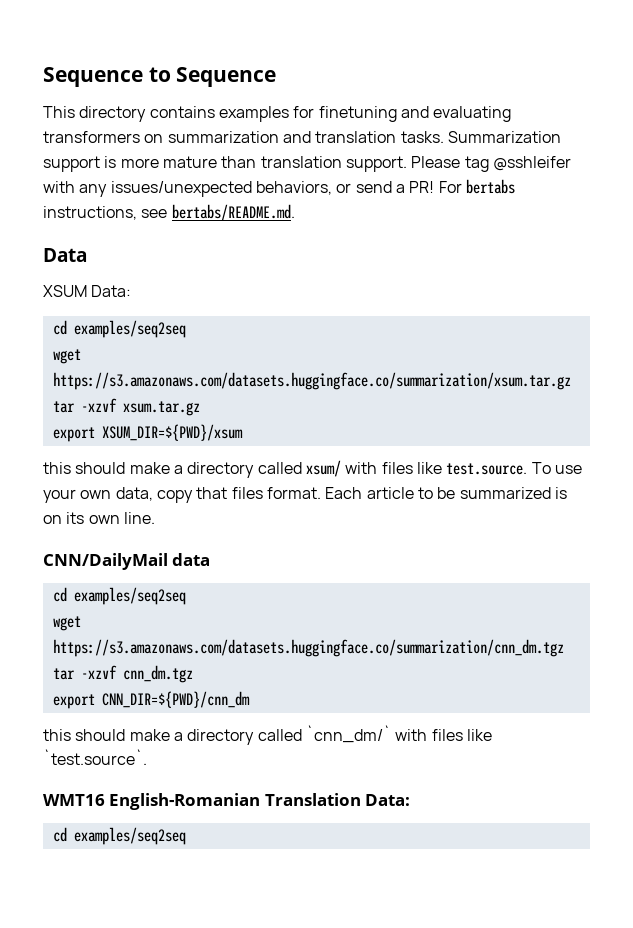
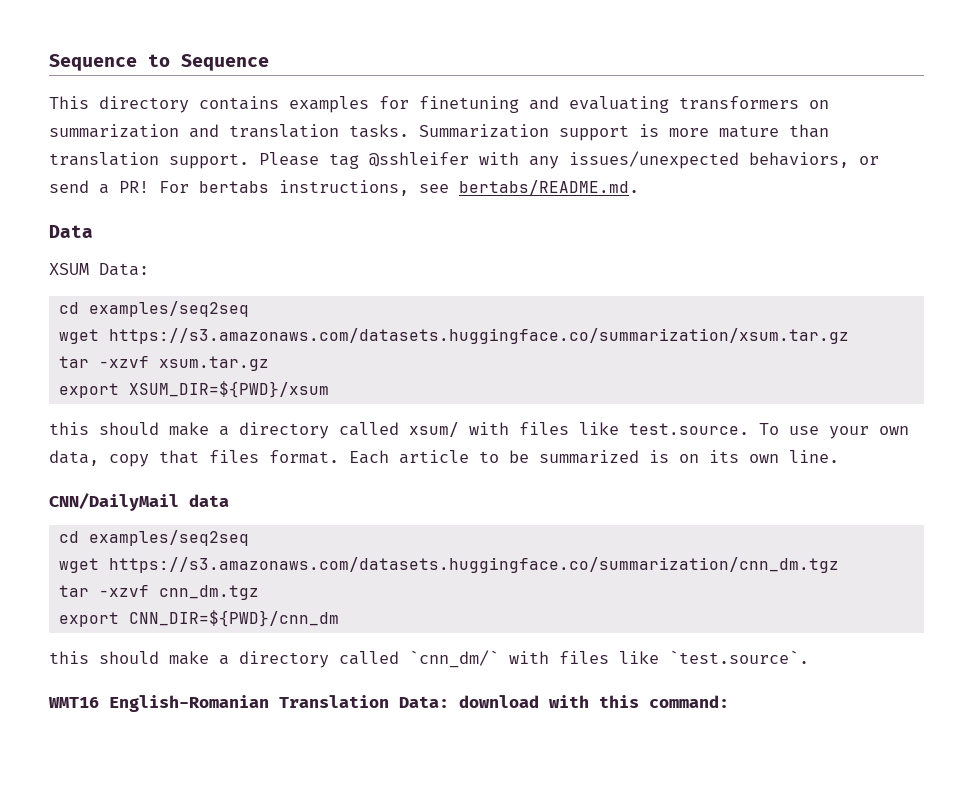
- WMT16 English-Romanian Translation Data:
- cd examples/seq2seq
+ WMT16 English-Romanian Translation Data: download with this command:

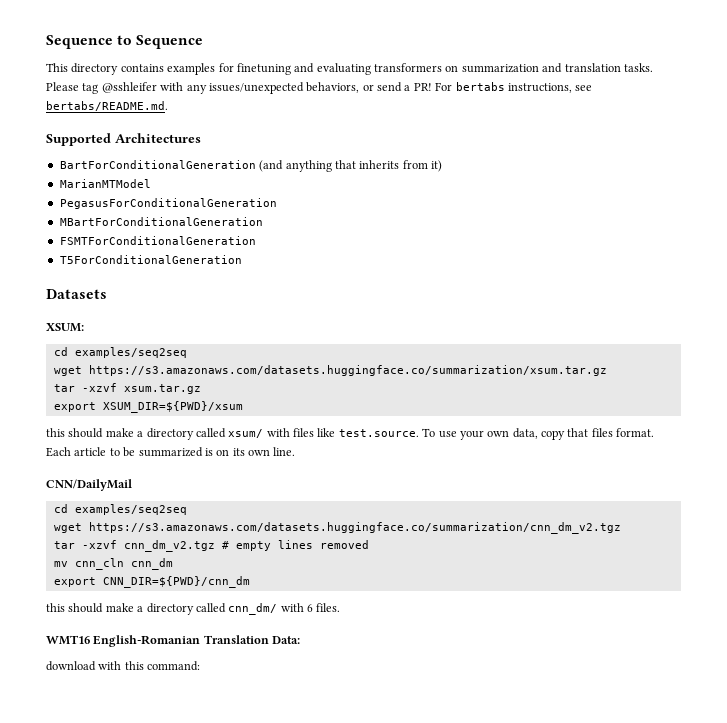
- Summarization support is more mature than translation support.
- Data
- XSUM Data:
+ Supported Architectures
+ BartForConditionalGeneration (and anything that inherits from it)
+ MarianMTModel
+ PegasusForConditionalGeneration
+ MBartForConditionalGeneration
+ FSMTForConditionalGeneration
+ T5ForConditionalGeneration
+ Datasets
+ XSUM:
- CNN/DailyMail data
+ CNN/DailyMail
  cd examples/seq2seq
- wget https://s3.amazonaws.com/datasets.huggingface.co/summarization/cnn_dm.tgz
- tar -xzvf cnn_dm.tgz
+ wget https://s3.amazonaws.com/datasets.huggingface.co/summarization/cnn_dm_v2.tgz
+ tar -xzvf cnn_dm_v2.tgz # empty lines removed
+ mv cnn_cln cnn_dm
- this should make a directory called `cnn_dm/` with files like `test.source`.
+ this should make a directory called cnn_dm/ with 6 files.
- WMT16 English-Romanian Translation Data: download with this command:
+ WMT16 English-Romanian Translation Data:
+ download with this command:

